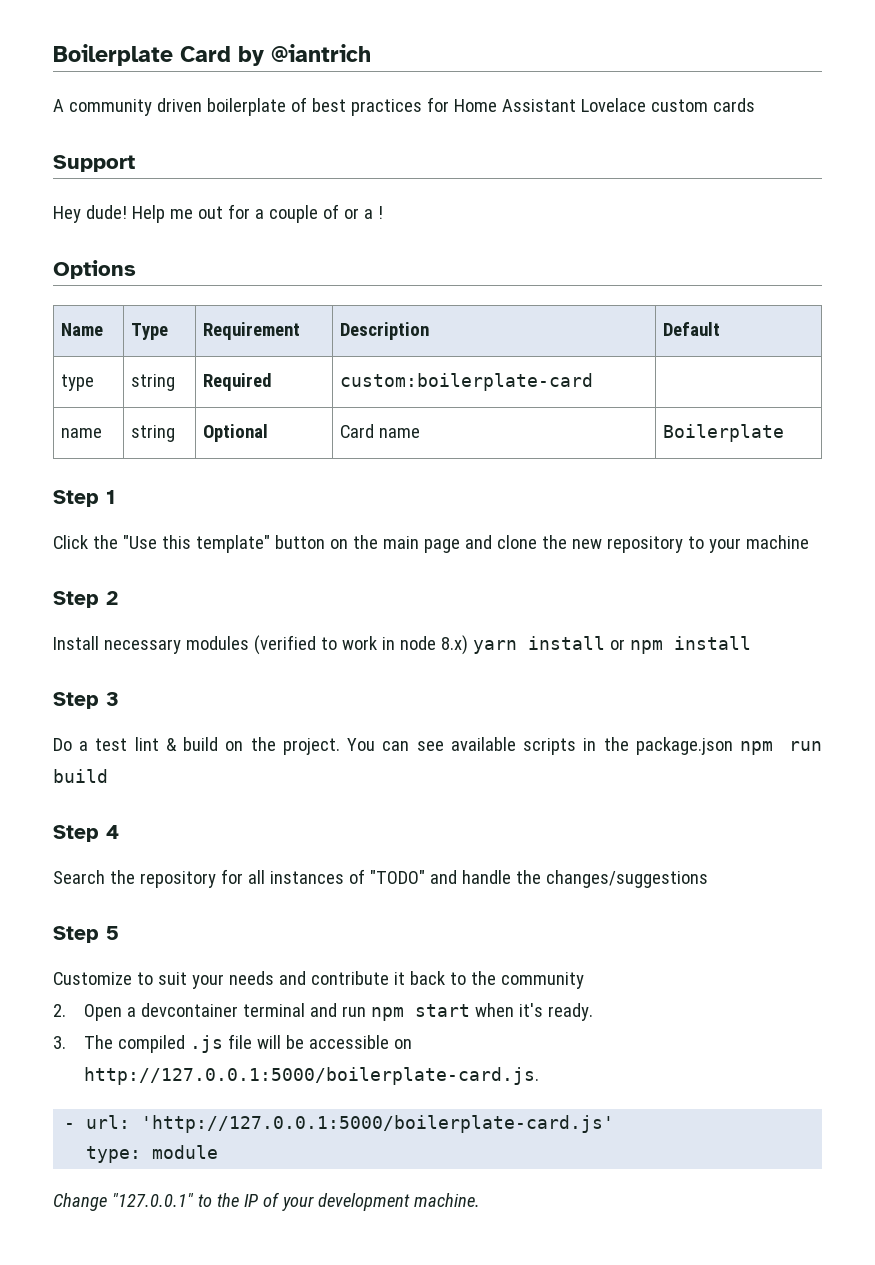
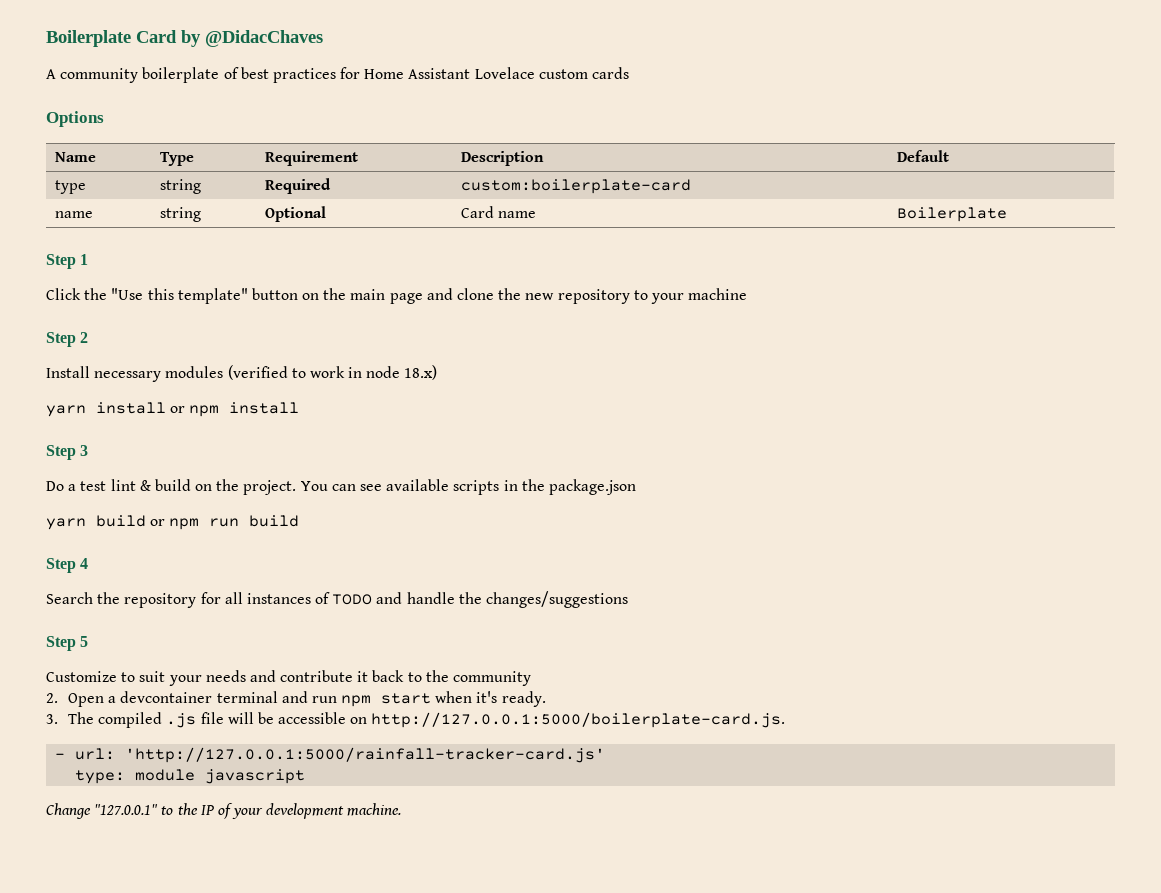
- Boilerplate Card by @iantrich
+ Boilerplate Card by @DidacChaves
- A community driven boilerplate of best practices for Home Assistant Lovelace custom cards
+ A community boilerplate of best practices for Home Assistant Lovelace custom cards
- Support
- Hey dude! Help me out for a couple of or a !
- Install necessary modules (verified to work in node 8.x) yarn install or npm install
+ Install necessary modules (verified to work in node 18.x)
+ yarn install or npm install
- You can see available scripts in the package.json npm run build
+ You can see available scripts in the package.json
+ yarn build or npm run build
- Search the repository for all instances of "TODO" and handle the changes/suggestions
+ Search the repository for all instances of TODO and handle the changes/suggestions
- - url: 'http://127.0.0.1:5000/boilerplate-card.js'
+ - url: 'http://127.0.0.1:5000/rainfall-tracker-card.js'
- type: module
+ type: module javascript

